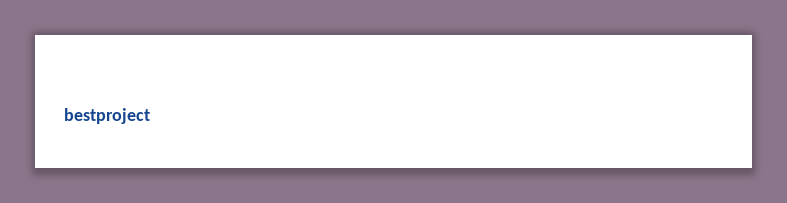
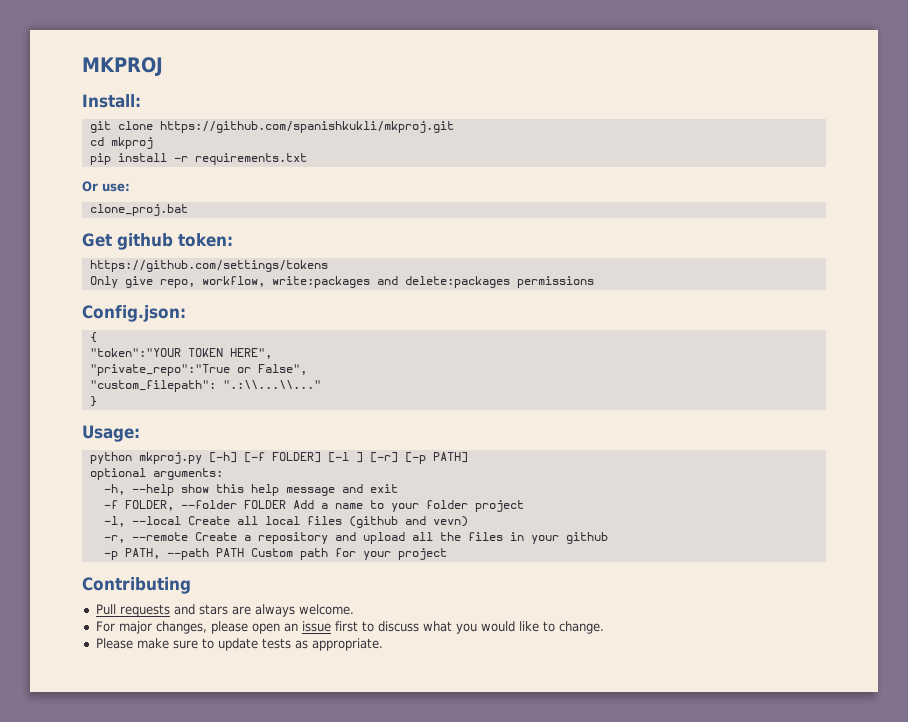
- bestproject
+ MKPROJ
+ Install:
+ git clone https://github.com/spanishkukli/mkproj.git
+ cd mkproj
+ pip install -r requirements.txt
+ Or use:
+ clone_proj.bat
+ Get github token:
+ https://github.com/settings/tokens
+ Only give repo, workflow, write:packages and delete:packages permissions
+ Config.json:
+ {
+ "token":"YOUR TOKEN HERE",
+ "private_repo":"True or False",
+ "custom_filepath": ".:\\...\\..."
+ }
+ Usage:
+ python mkproj.py [-h] [-f FOLDER] [-l ] [-r] [-p PATH]
+ optional arguments:
+ -h, --help show this help message and exit
+ -f FOLDER, --folder FOLDER Add a name to your folder project
+ -l, --local Create all local files (github and vevn)
+ -r, --remote Create a repository and upload all the files in your github
+ -p PATH, --path PATH Custom path for your project
+ Contributing
+ Pull requests and stars are always welcome.
+ For major changes, please open an issue first to discuss what you would like to change.
+ Please make sure to update tests as appropriate.

